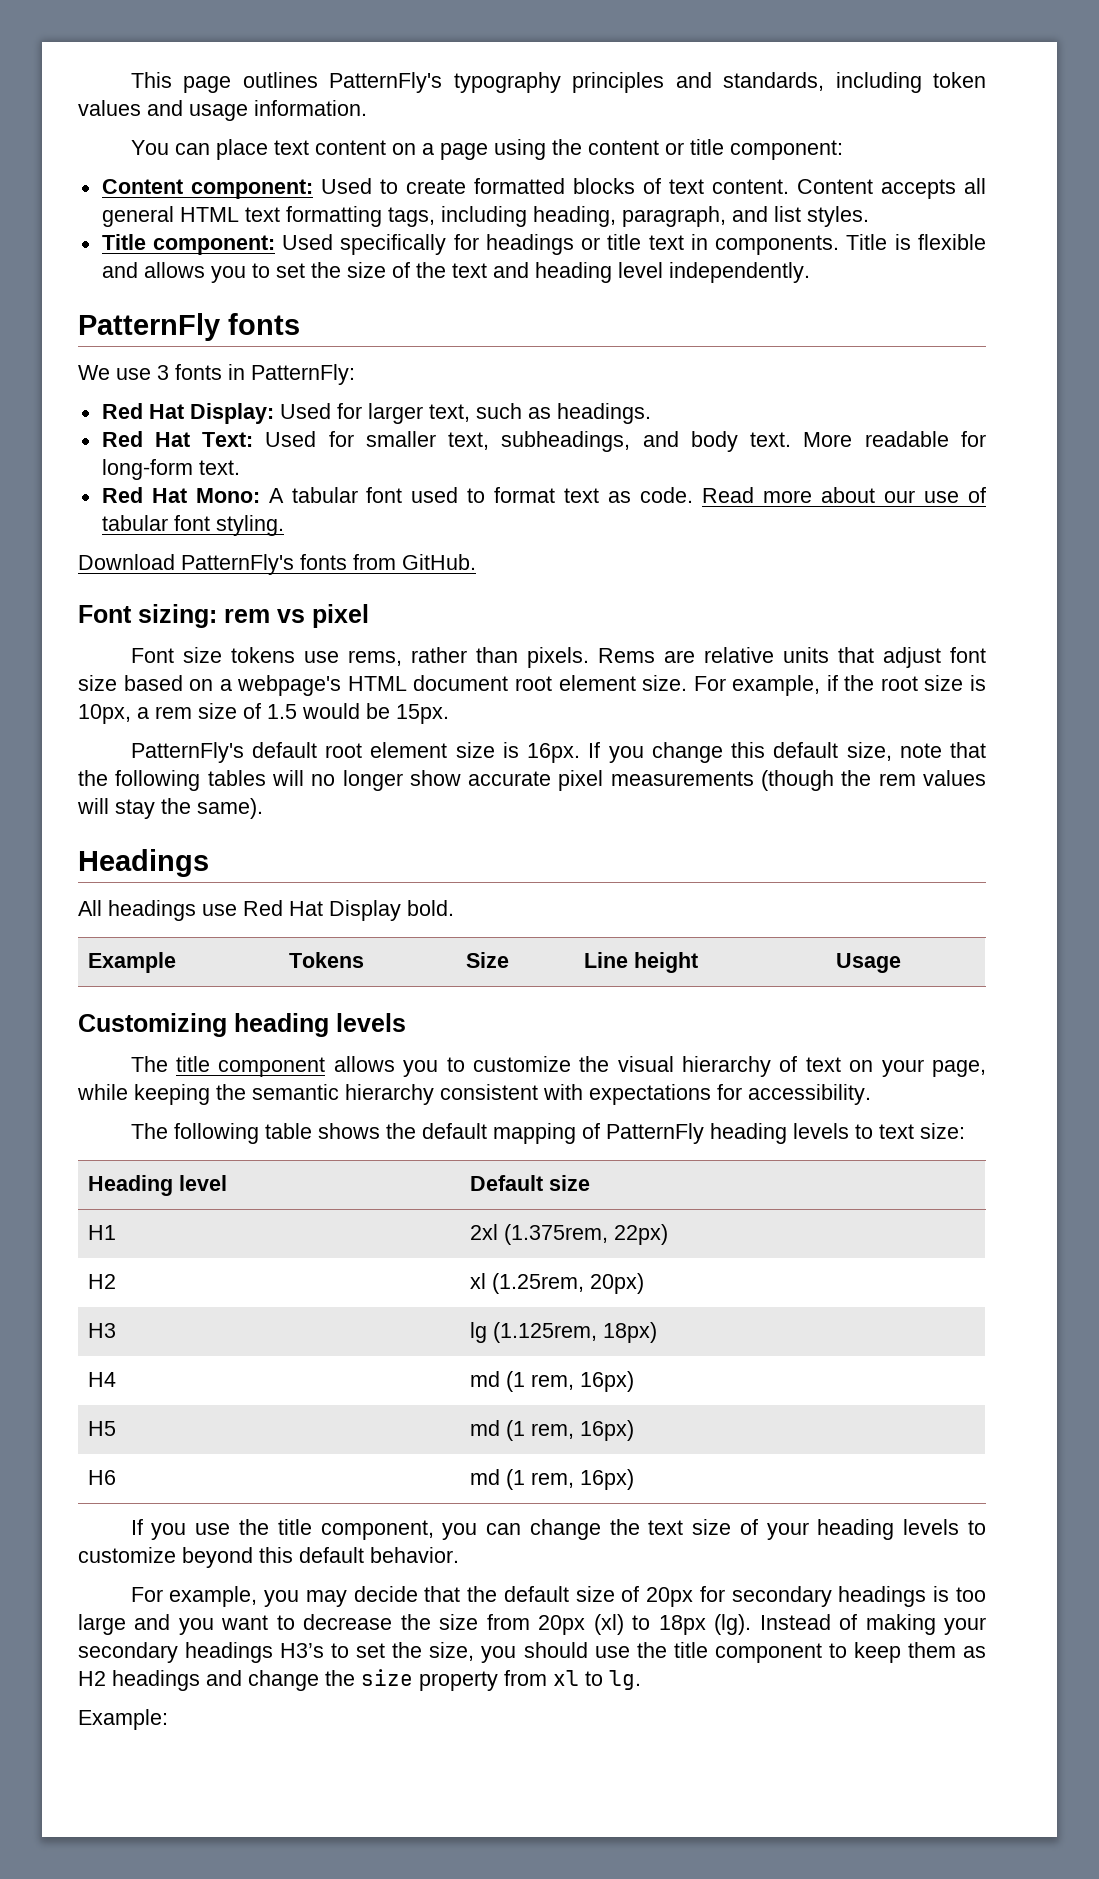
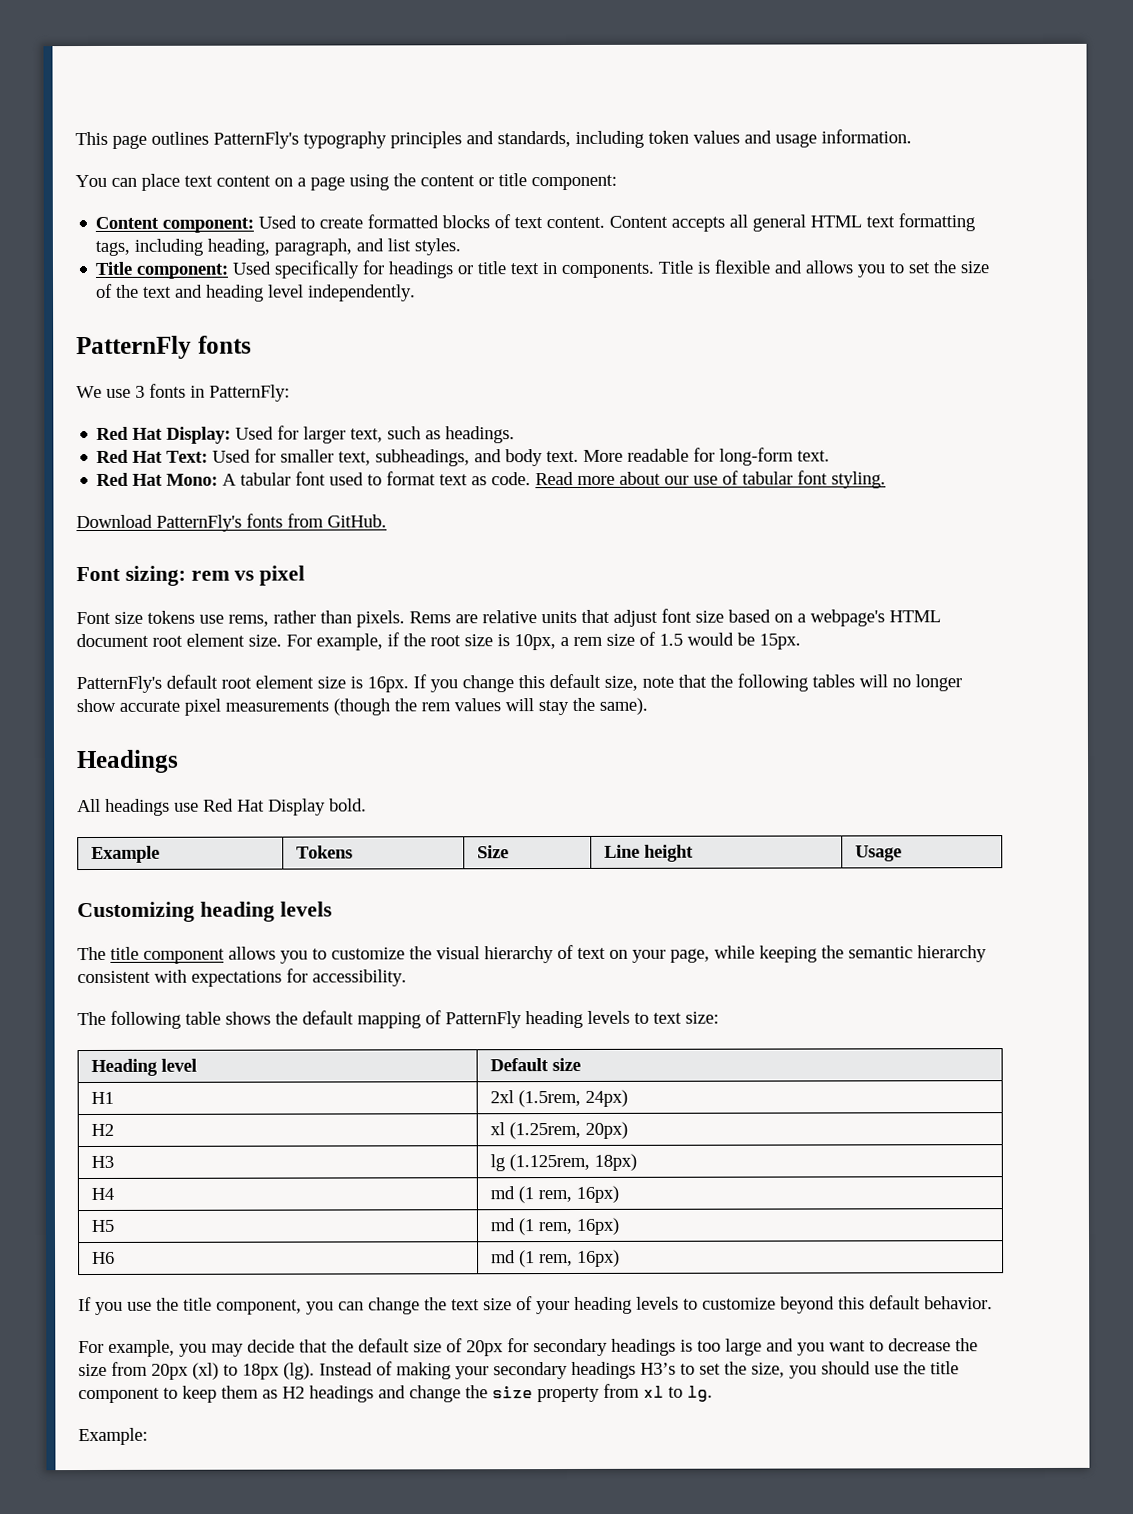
- H1 | 2xl (1.375rem, 22px)
+ H1 | 2xl (1.5rem, 24px)

